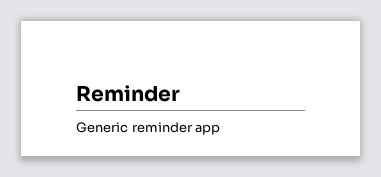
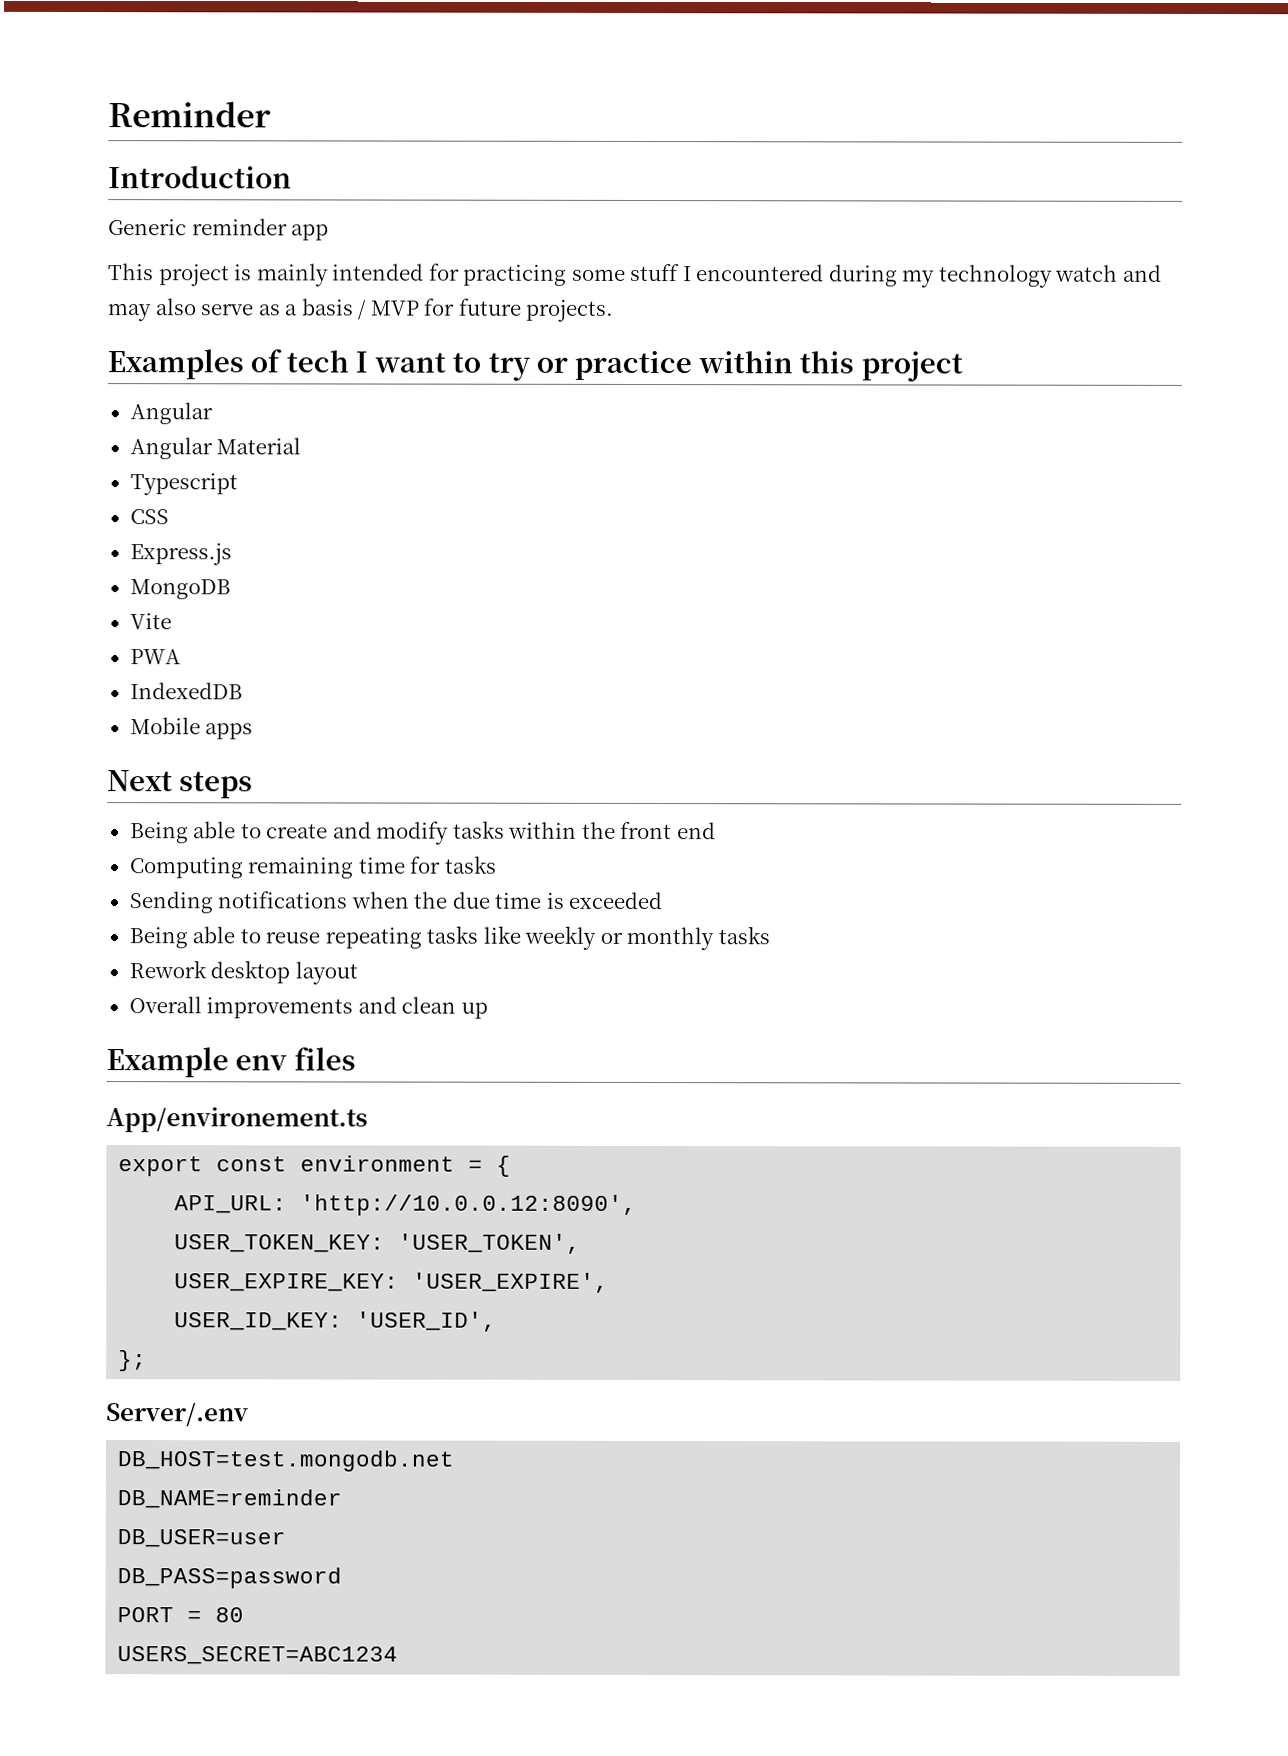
+ Introduction
+ This project is mainly intended for practicing some stuff I encountered during my technology watch and may also serve as a basis / MVP for future projects.
+ Examples of tech I want to try or practice within this project
+ Angular
+ Angular Material
+ Typescript
+ CSS
+ Express.js
+ MongoDB
+ Vite
+ PWA
+ IndexedDB
+ Mobile apps
+ Next steps
+ Being able to create and modify tasks within the front end
+ Computing remaining time for tasks
+ Sending notifications when the due time is exceeded
+ Being able to reuse repeating tasks like weekly or monthly tasks
+ Rework desktop layout
+ Overall improvements and clean up
+ Example env files
+ App/environement.ts
+ export const environment = {
+ API_URL: 'http://10.0.0.12:8090',
+ USER_TOKEN_KEY: 'USER_TOKEN',
+ USER_EXPIRE_KEY: 'USER_EXPIRE',
+ USER_ID_KEY: 'USER_ID',
+ };
+ Server/.env
+ DB_HOST=test.mongodb.net
+ DB_NAME=reminder
+ DB_USER=user
+ DB_PASS=password
+ PORT = 80
+ USERS_SECRET=ABC1234

